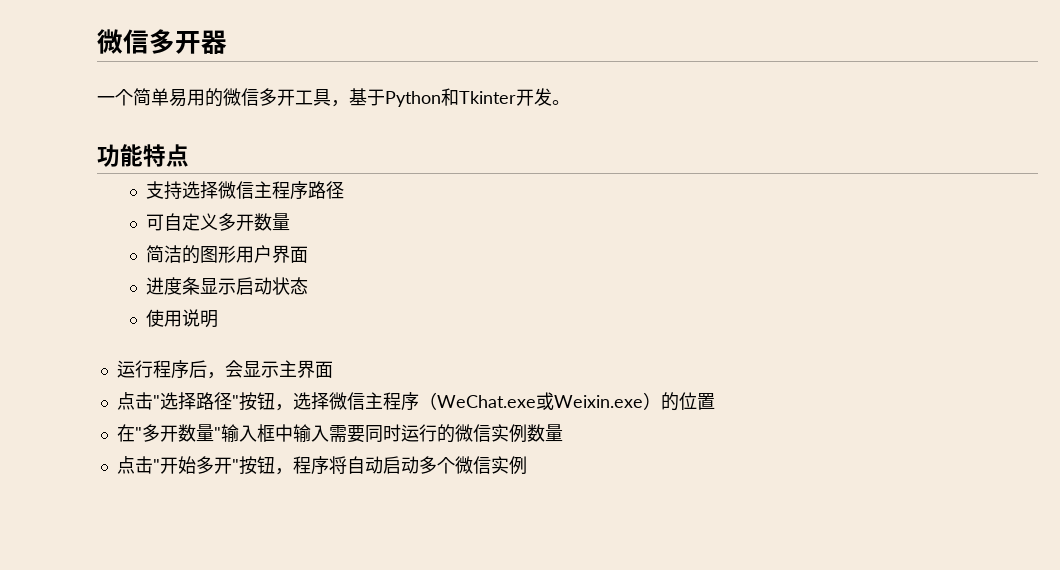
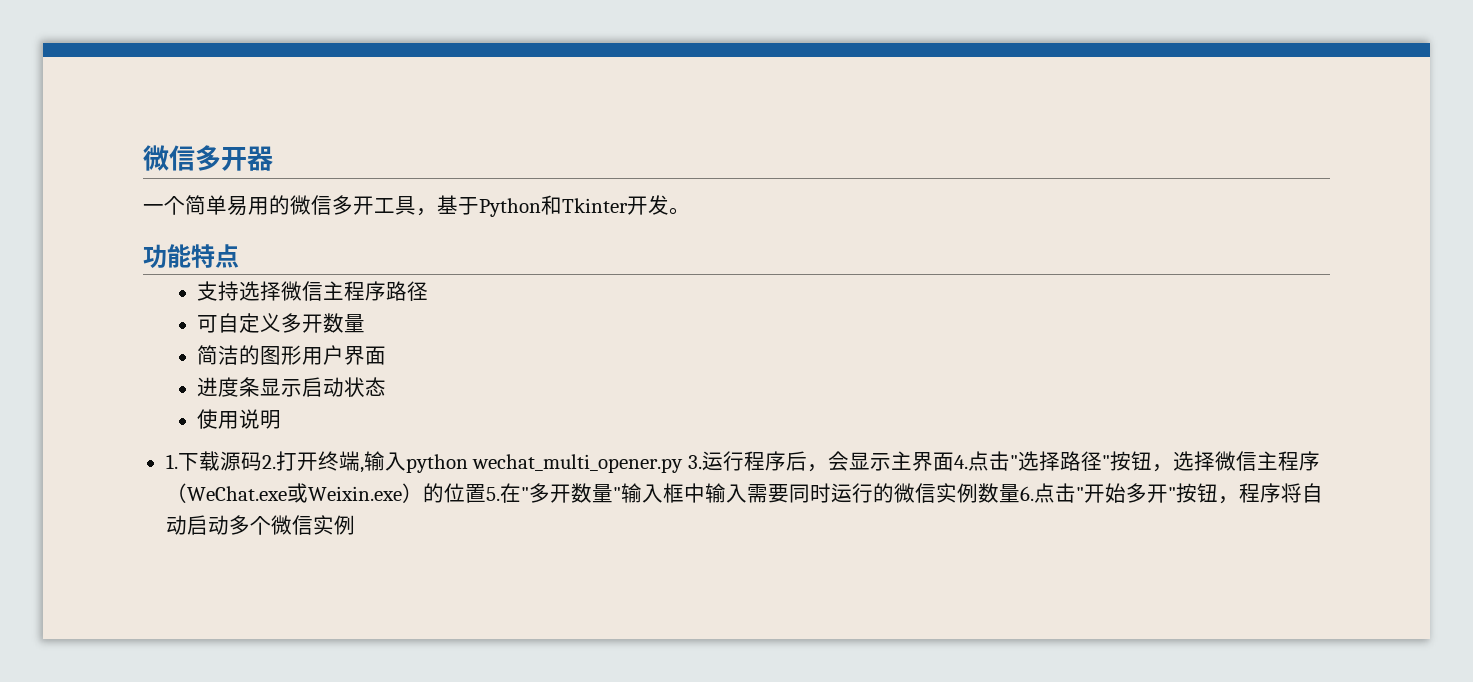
- 运行程序后，会显示主界面
- 点击"选择路径"按钮，选择微信主程序（WeChat.exe或Weixin.exe）的位置
- 在"多开数量"输入框中输入需要同时运行的微信实例数量
- 点击"开始多开"按钮，程序将自动启动多个微信实例
+ 1.下载源码2.打开终端,输入python wechat_multi_opener.py 3.运行程序后，会显示主界面4.点击"选择路径"按钮，选择微信主程序（WeChat.exe或Weixin.exe）的位置5.在"多开数量"输入框中输入需要同时运行的微信实例数量6.点击"开始多开"按钮，程序将自动启动多个微信实例

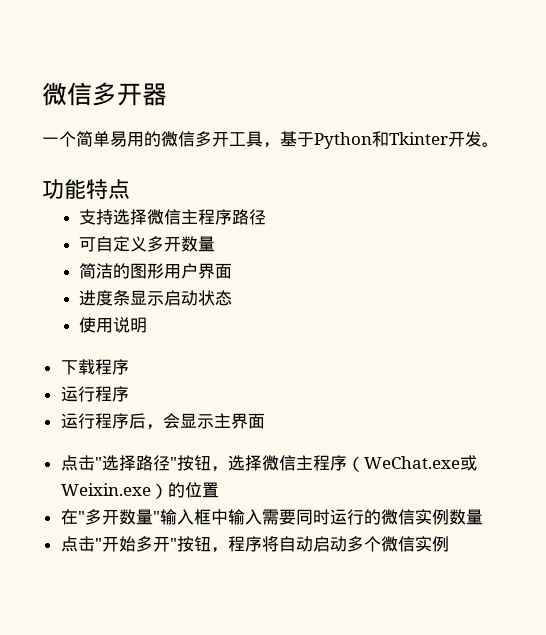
- 1.下载源码2.打开终端,输入python wechat_multi_opener.py 3.运行程序后，会显示主界面4.点击"选择路径"按钮，选择微信主程序（WeChat.exe或Weixin.exe）的位置5.在"多开数量"输入框中输入需要同时运行的微信实例数量6.点击"开始多开"按钮，程序将自动启动多个微信实例
+ 下载程序
+ 运行程序
+ 运行程序后，会显示主界面
+ 点击"选择路径"按钮，选择微信主程序（WeChat.exe或Weixin.exe）的位置
+ 在"多开数量"输入框中输入需要同时运行的微信实例数量
+ 点击"开始多开"按钮，程序将自动启动多个微信实例

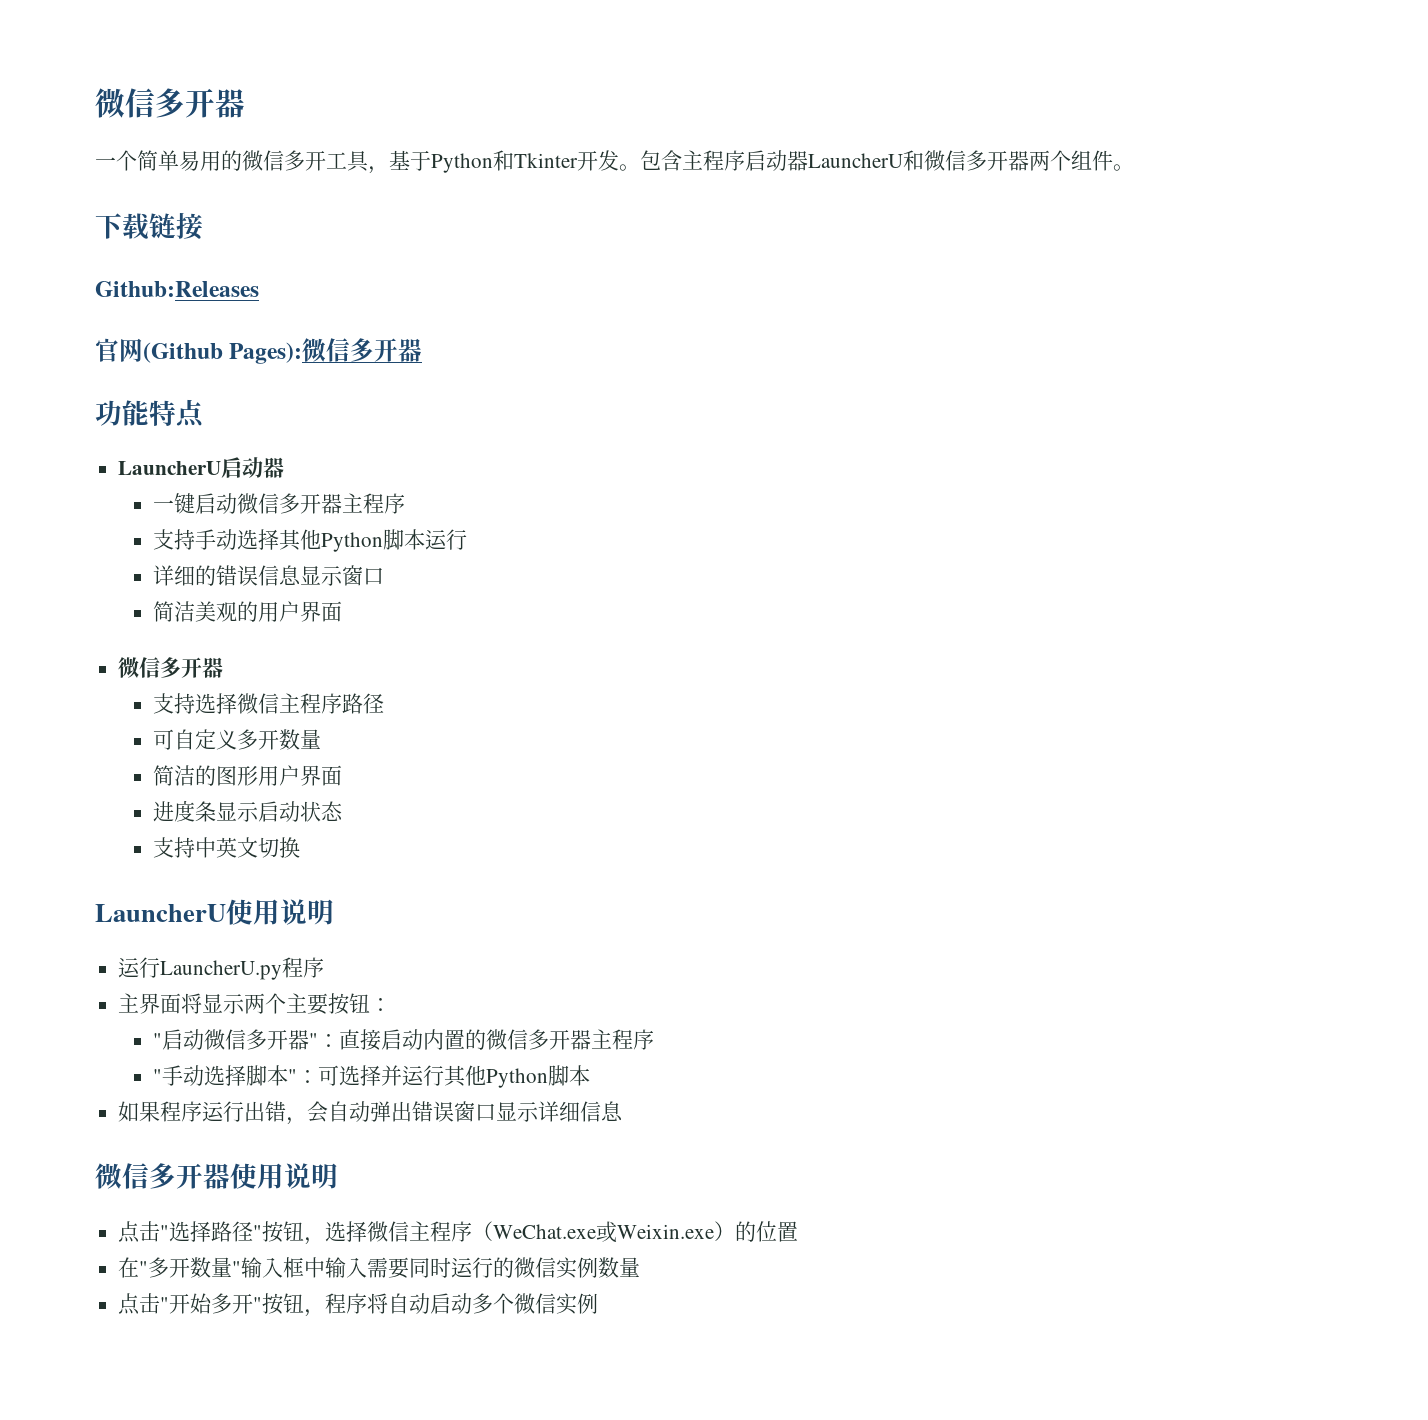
- 一个简单易用的微信多开工具，基于Python和Tkinter开发。
+ 一个简单易用的微信多开工具，基于Python和Tkinter开发。包含主程序启动器LauncherU和微信多开器两个组件。
+ 下载链接
+ Github:Releases
+ 官网(Github Pages):微信多开器
  功能特点
+ LauncherU启动器
+ 一键启动微信多开器主程序
+ 支持手动选择其他Python脚本运行
+ 详细的错误信息显示窗口
+ 简洁美观的用户界面
+ 微信多开器
- 使用说明
- 下载程序
- 运行程序
- 运行程序后，会显示主界面
+ 支持中英文切换
+ LauncherU使用说明
+ 运行LauncherU.py程序
+ 主界面将显示两个主要按钮：
+ "启动微信多开器"：直接启动内置的微信多开器主程序
+ "手动选择脚本"：可选择并运行其他Python脚本
+ 如果程序运行出错，会自动弹出错误窗口显示详细信息
+ 微信多开器使用说明

